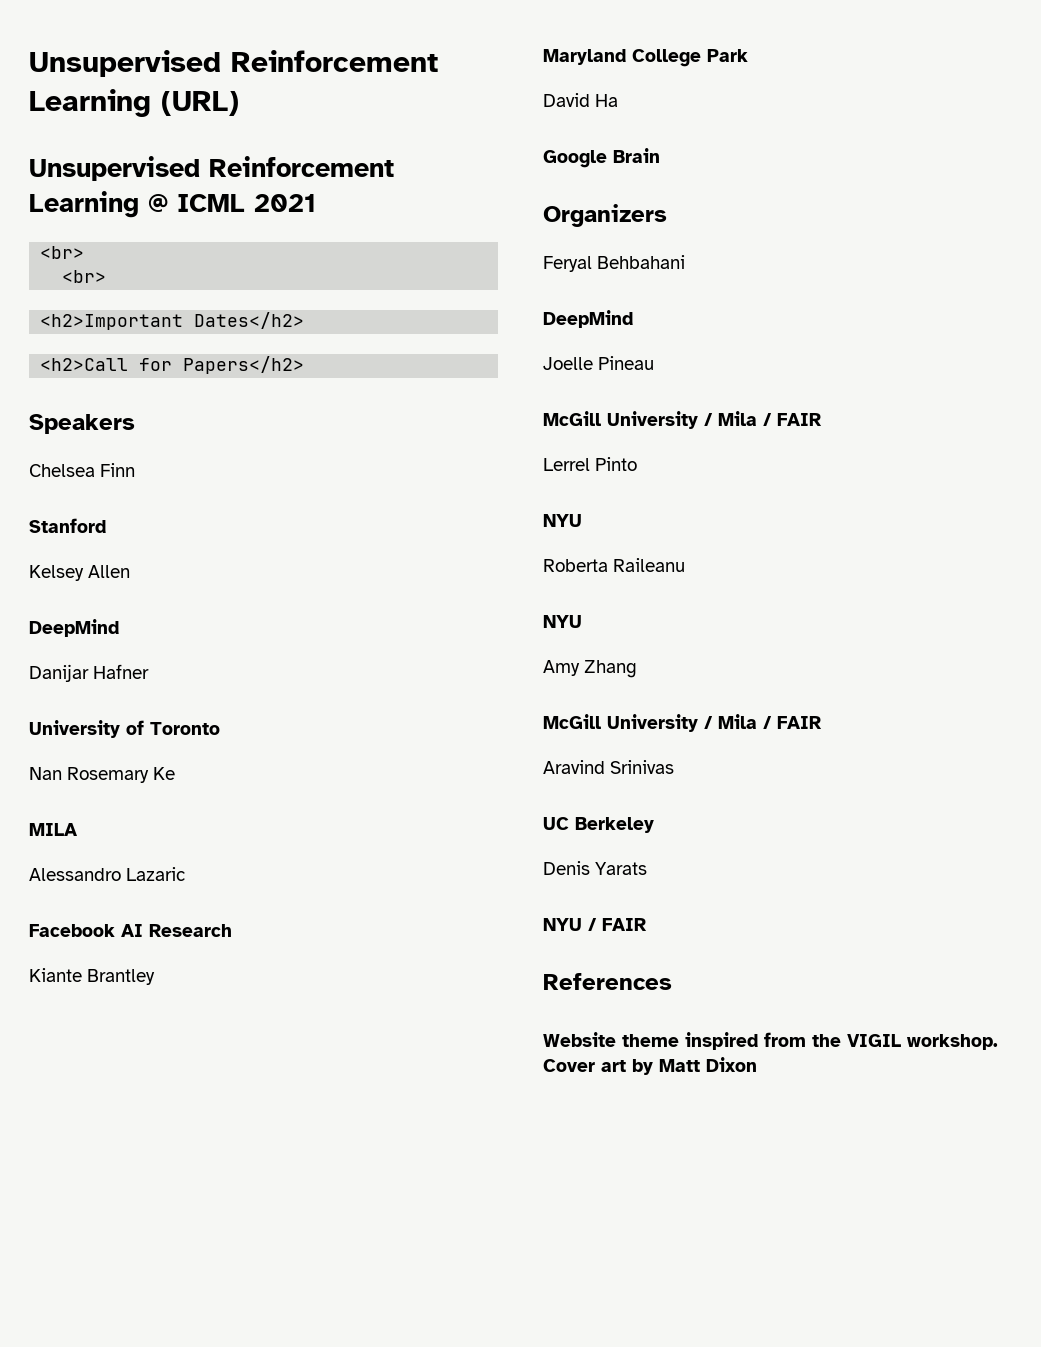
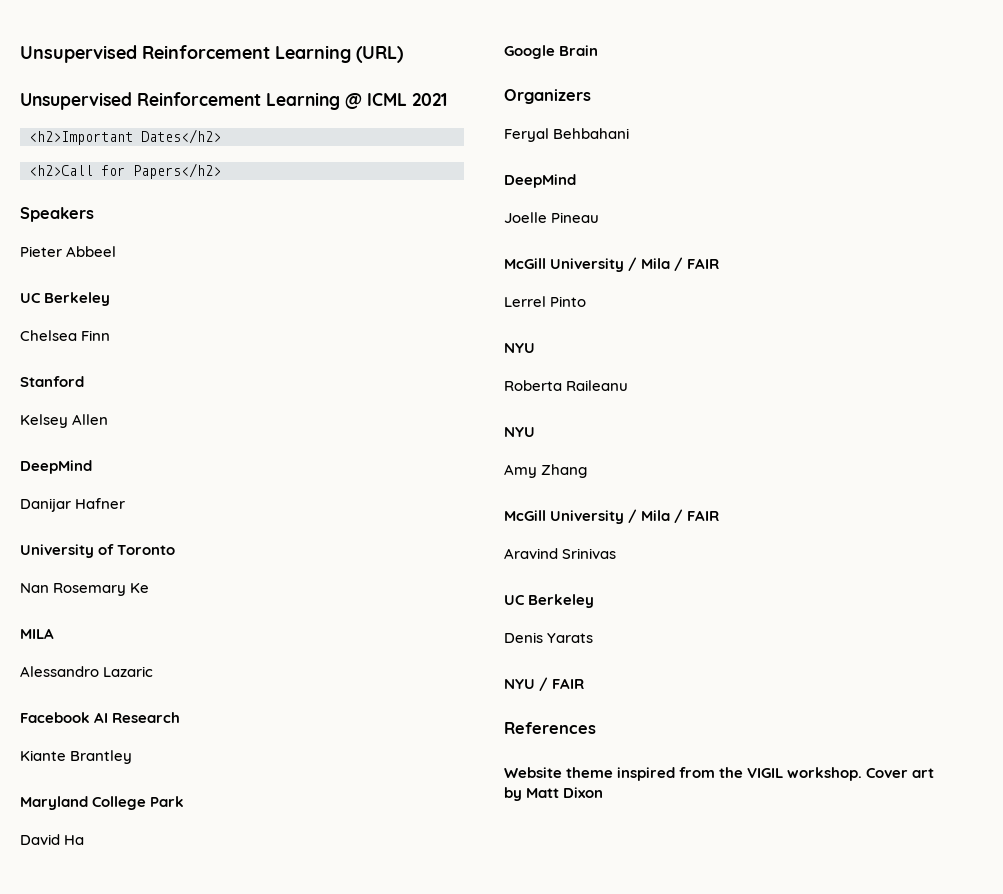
  Unsupervised Reinforcement Learning @ ICML 2021
- <br>
- <br>
+ Pieter Abbeel
+ UC Berkeley

